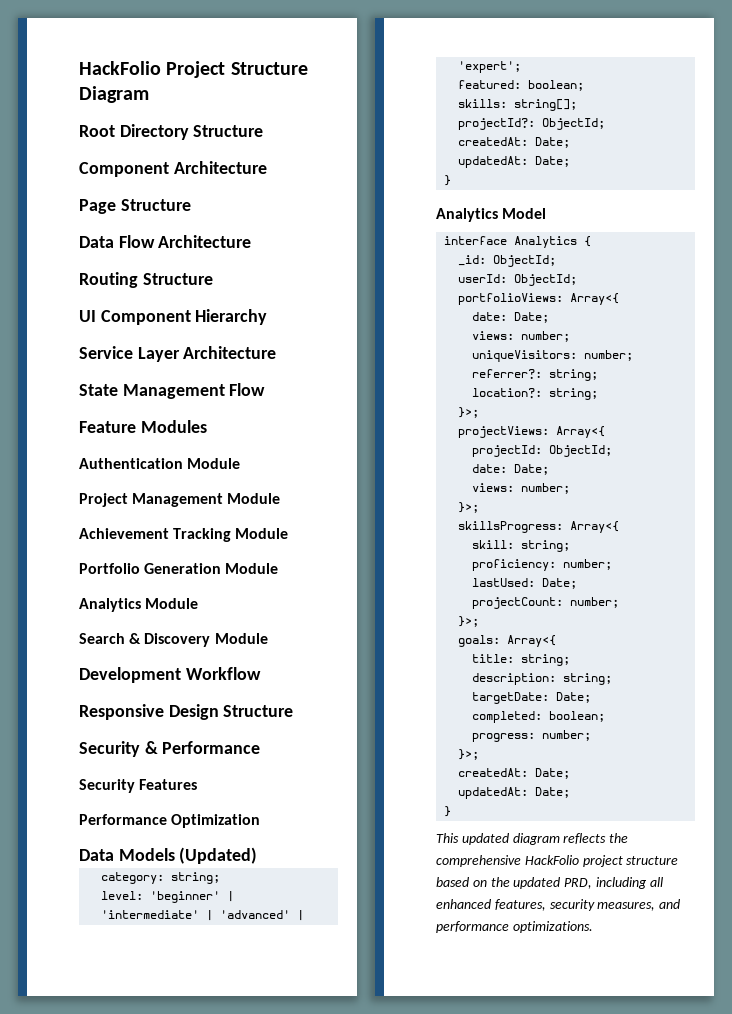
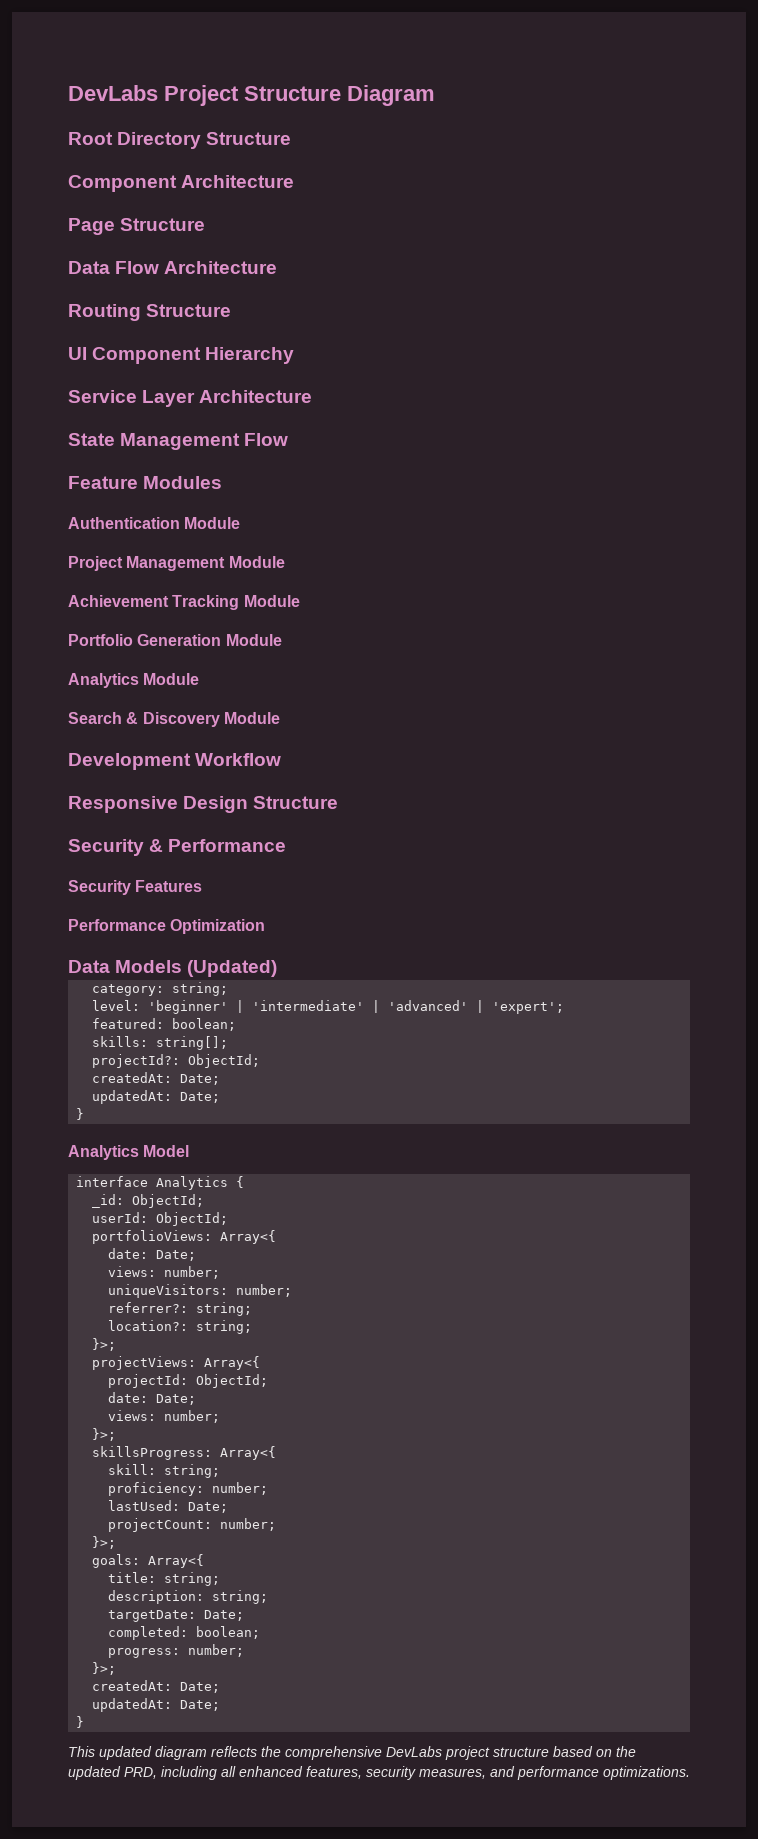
- HackFolio Project Structure Diagram
+ DevLabs Project Structure Diagram
- This updated diagram reflects the comprehensive HackFolio project structure based on the updated PRD, including all enhanced features, security measures, and performance optimizations.
+ This updated diagram reflects the comprehensive DevLabs project structure based on the updated PRD, including all enhanced features, security measures, and performance optimizations.

